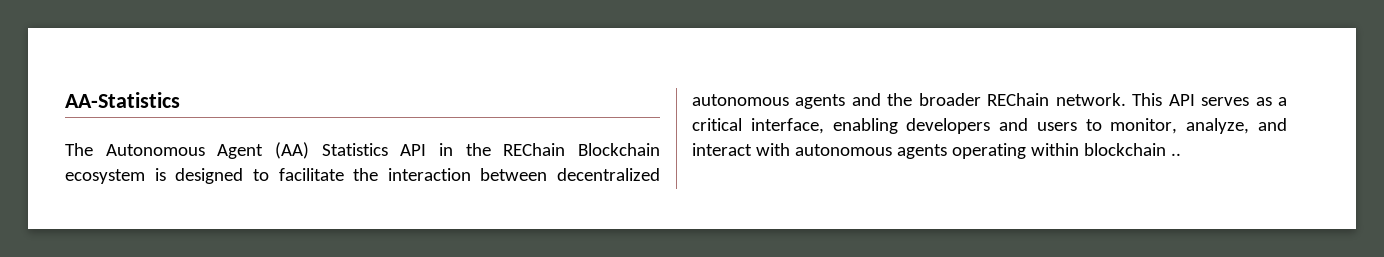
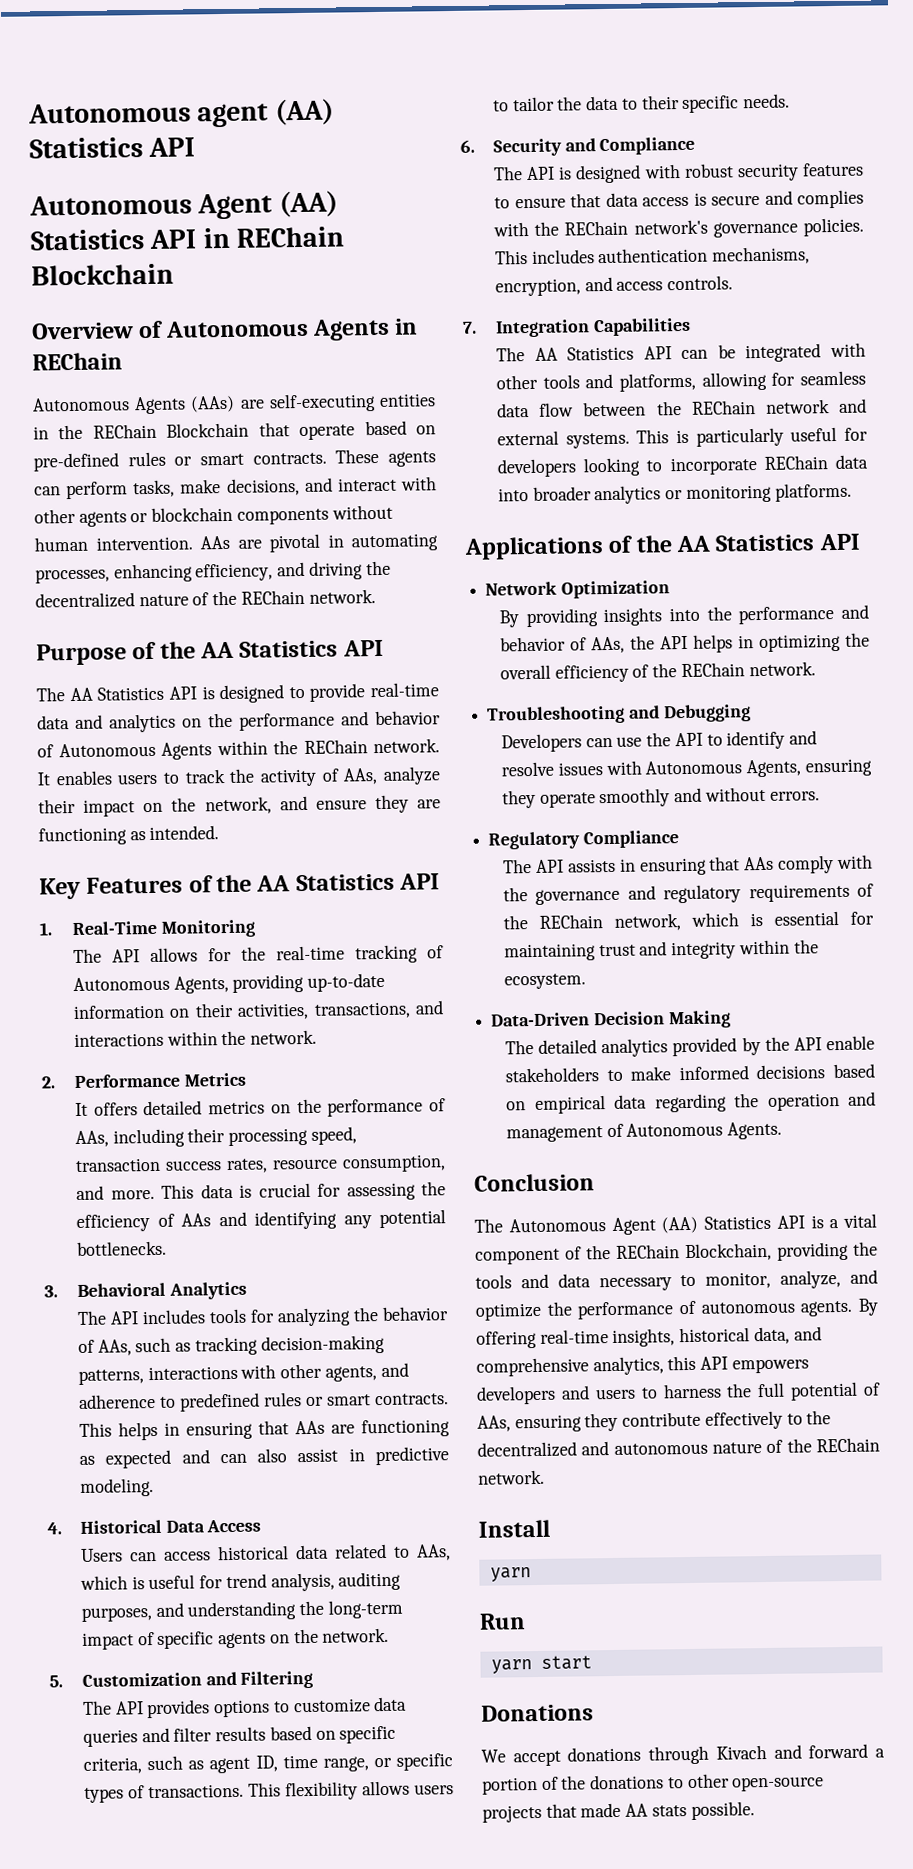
- AA-Statistics
+ Autonomous agent (AA) Statistics API
+ Autonomous Agent (AA) Statistics API in REChain Blockchain
+ Overview of Autonomous Agents in REChain
+ Autonomous Agents (AAs) are self-executing entities in the REChain Blockchain that operate based on pre-defined rules or smart contracts. These agents can perform tasks, make decisions, and interact with other agents or blockchain components without human intervention. AAs are pivotal in automating processes, enhancing efficiency, and driving the decentralized nature of the REChain network.
+ Purpose of the AA Statistics API
+ The AA Statistics API is designed to provide real-time data and analytics on the performance and behavior of Autonomous Agents within the REChain network. It enables users to track the activity of AAs, analyze their impact on the network, and ensure they are functioning as intended.
+ Key Features of the AA Statistics API
+ 1. Real-Time Monitoring
+ The API allows for the real-time tracking of Autonomous Agents, providing up-to-date information on their activities, transactions, and interactions within the network.
+ 2. Performance Metrics
+ It offers detailed metrics on the performance of AAs, including their processing speed, transaction success rates, resource consumption, and more. This data is crucial for assessing the efficiency of AAs and identifying any potential bottlenecks.
+ 3. Behavioral Analytics
+ The API includes tools for analyzing the behavior of AAs, such as tracking decision-making patterns, interactions with other agents, and adherence to predefined rules or smart contracts. This helps in ensuring that AAs are functioning as expected and can also assist in predictive modeling.
+ 4. Historical Data Access
+ Users can access historical data related to AAs, which is useful for trend analysis, auditing purposes, and understanding the long-term impact of specific agents on the network.
+ 5. Customization and Filtering
+ The API provides options to customize data queries and filter results based on specific criteria, such as agent ID, time range, or specific types of transactions. This flexibility allows users to tailor the data to their specific needs.
+ 6. Security and Compliance
+ The API is designed with robust security features to ensure that data access is secure and complies with the REChain network's governance policies. This includes authentication mechanisms, encryption, and access controls.
+ 7. Integration Capabilities
+ The AA Statistics API can be integrated with other tools and platforms, allowing for seamless data flow between the REChain network and external systems. This is particularly useful for developers looking to incorporate REChain data into broader analytics or monitoring platforms.
+ Applications of the AA Statistics API
+ Network Optimization
+ By providing insights into the performance and behavior of AAs, the API helps in optimizing the overall efficiency of the REChain network.
+ Troubleshooting and Debugging
+ Developers can use the API to identify and resolve issues with Autonomous Agents, ensuring they operate smoothly and without errors.
+ Regulatory Compliance
+ The API assists in ensuring that AAs comply with the governance and regulatory requirements of the REChain network, which is essential for maintaining trust and integrity within the ecosystem.
+ Data-Driven Decision Making
+ The detailed analytics provided by the API enable stakeholders to make informed decisions based on empirical data regarding the operation and management of Autonomous Agents.
+ Conclusion
- The Autonomous Agent (AA) Statistics API in the REChain Blockchain ecosystem is designed to facilitate the interaction between decentralized autonomous agents and the broader REChain network. This API serves as a critical interface, enabling developers and users to monitor, analyze, and interact with autonomous agents operating within blockchain ..
+ The Autonomous Agent (AA) Statistics API is a vital component of the REChain Blockchain, providing the tools and data necessary to monitor, analyze, and optimize the performance of autonomous agents. By offering real-time insights, historical data, and comprehensive analytics, this API empowers developers and users to harness the full potential of AAs, ensuring they contribute effectively to the decentralized and autonomous nature of the REChain network.
+ Install
+ yarn
+ Run
+ yarn start
+ Donations
+ We accept donations through Kivach and forward a portion of the donations to other open-source projects that made AA stats possible.

